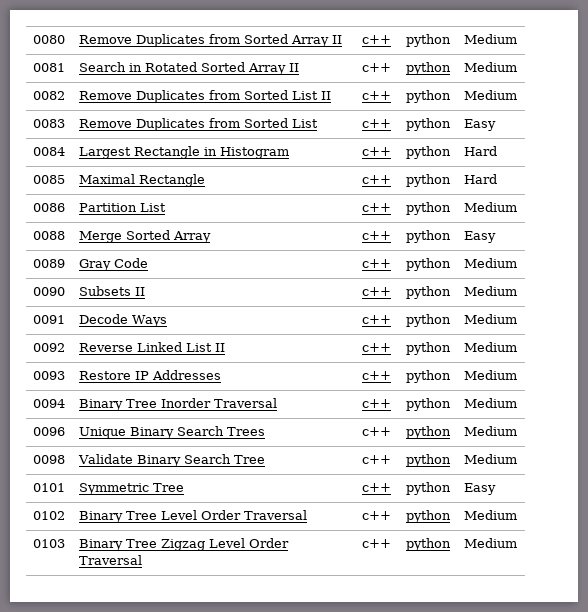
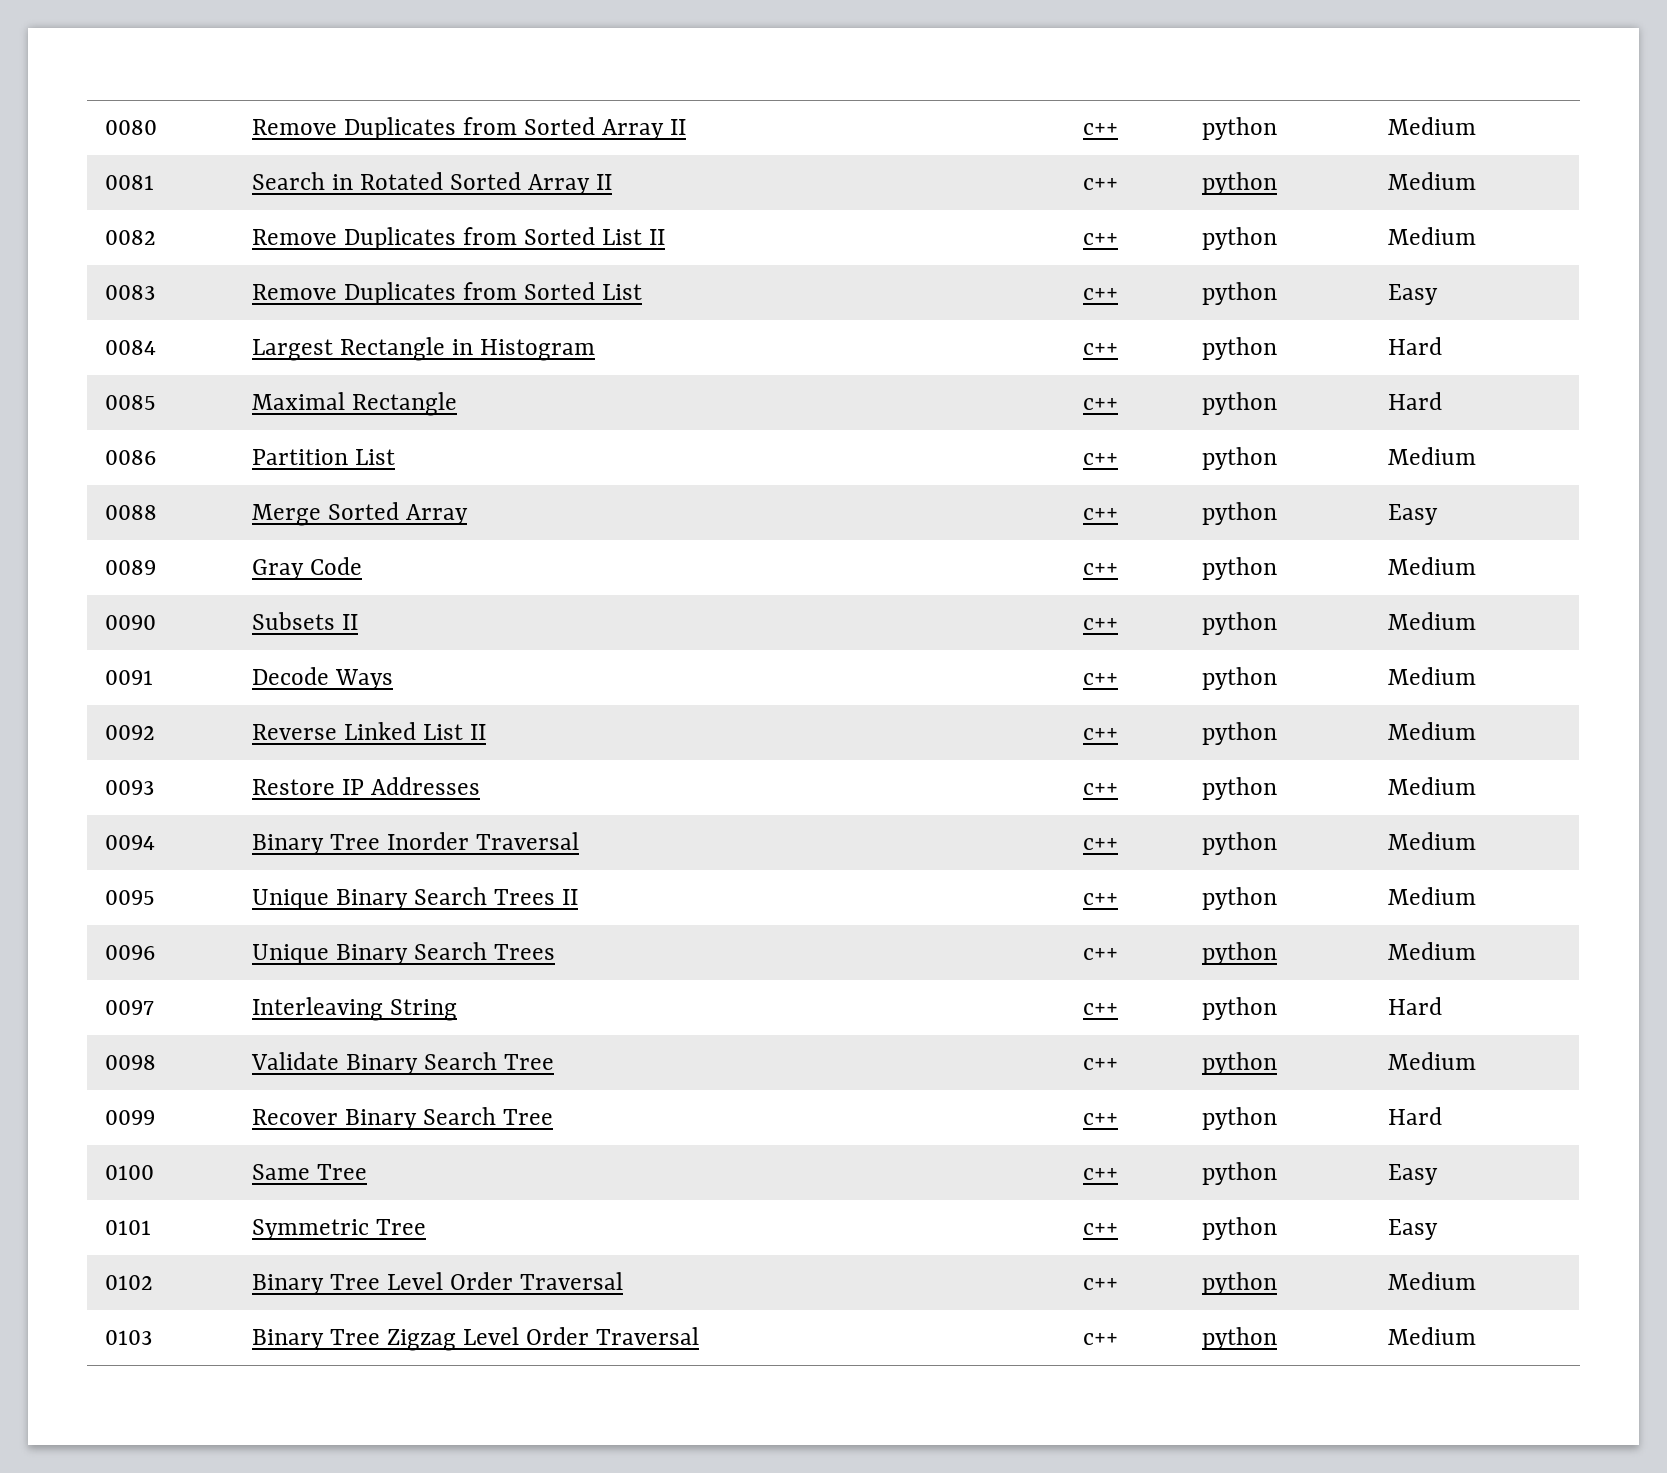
+ 0095 | Unique Binary Search Trees II | c++ | python | Medium
+ 0097 | Interleaving String | c++ | python | Hard
+ 0099 | Recover Binary Search Tree | c++ | python | Hard
+ 0100 | Same Tree | c++ | python | Easy

